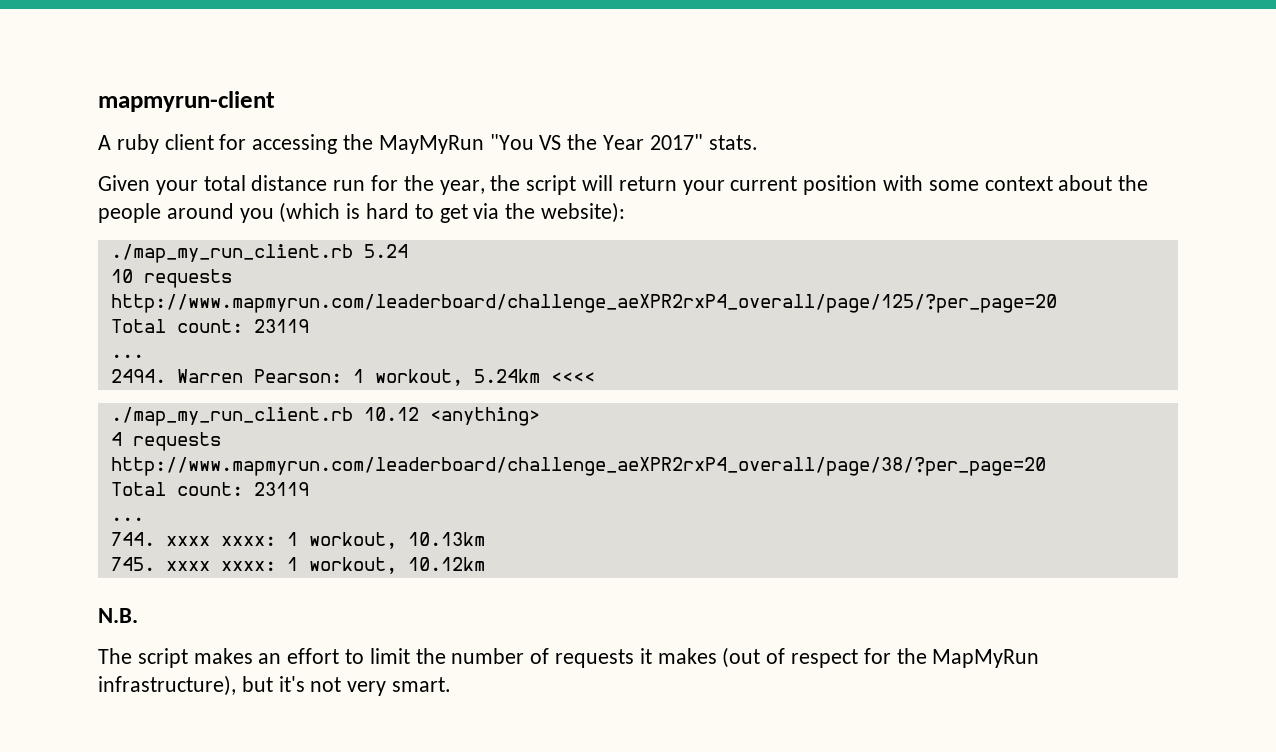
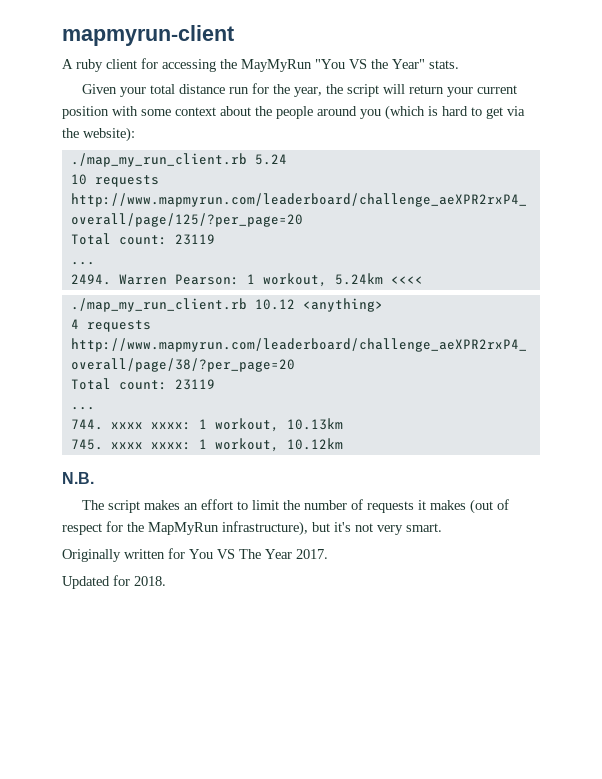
- A ruby client for accessing the MayMyRun "You VS the Year 2017" stats.
+ A ruby client for accessing the MayMyRun "You VS the Year" stats.
+ Originally written for You VS The Year 2017.
+ Updated for 2018.

